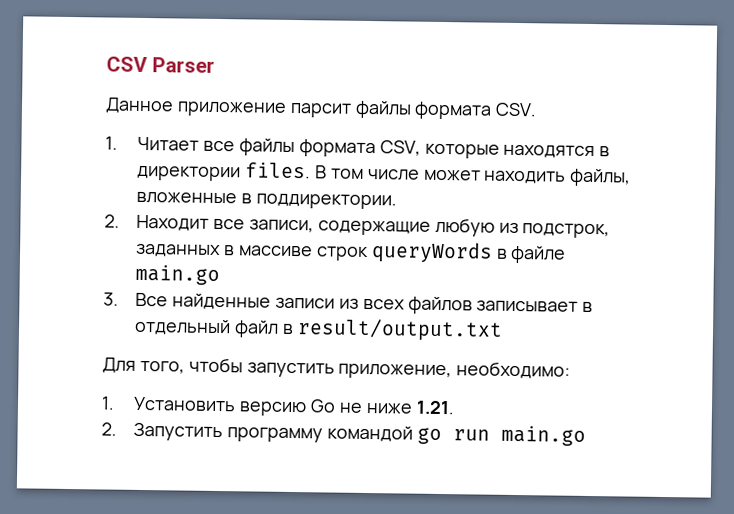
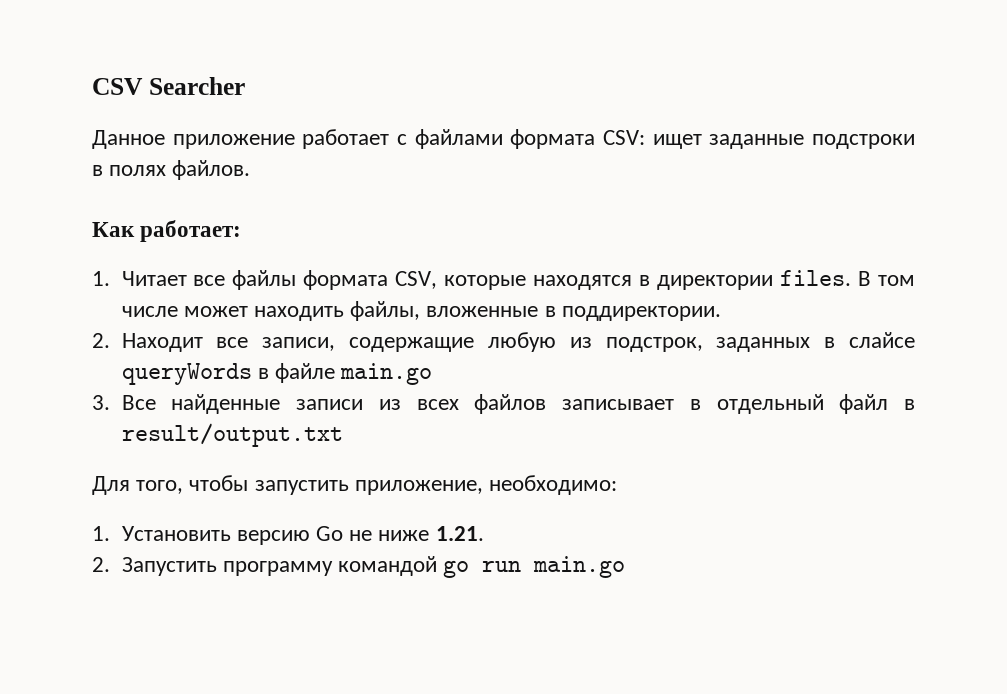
- CSV Parser
+ CSV Searcher
- Данное приложение парсит файлы формата CSV.
+ Данное приложение работает с файлами формата CSV: ищет заданные подстроки в полях файлов.
+ Как работает:
- 2. Находит все записи, содержащие любую из подстрок, заданных в массиве строк queryWords в файле main.go
+ 2. Находит все записи, содержащие любую из подстрок, заданных в слайсе queryWords в файле main.go

